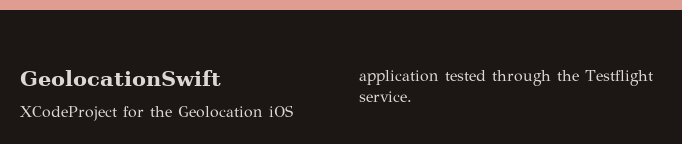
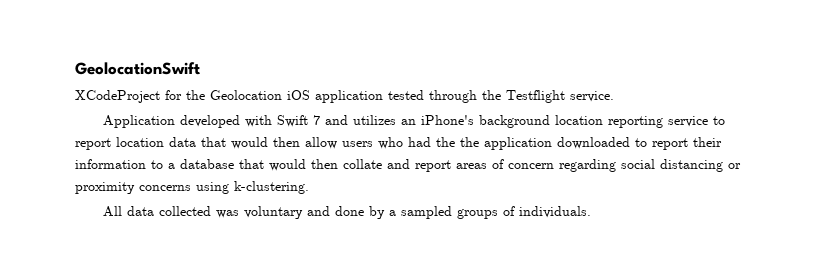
+ Application developed with Swift 7 and utilizes an iPhone's background location reporting service to report location data that would then allow users who had the the application downloaded to report their information to a database that would then collate and report areas of concern regarding social distancing or proximity concerns using k-clustering.
+ All data collected was voluntary and done by a sampled groups of individuals.

